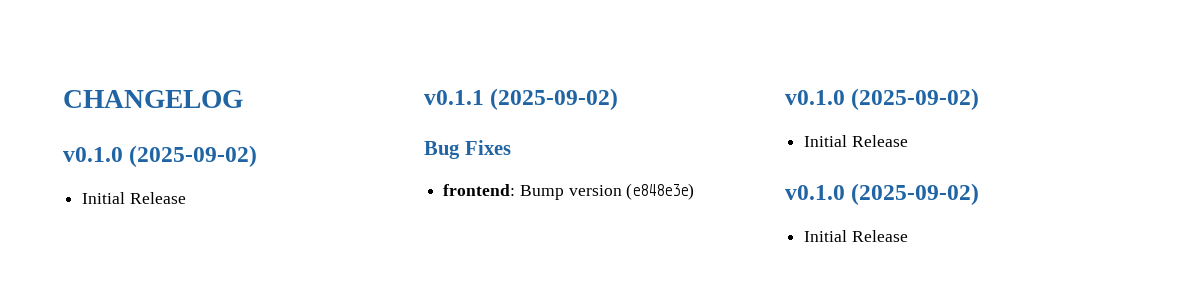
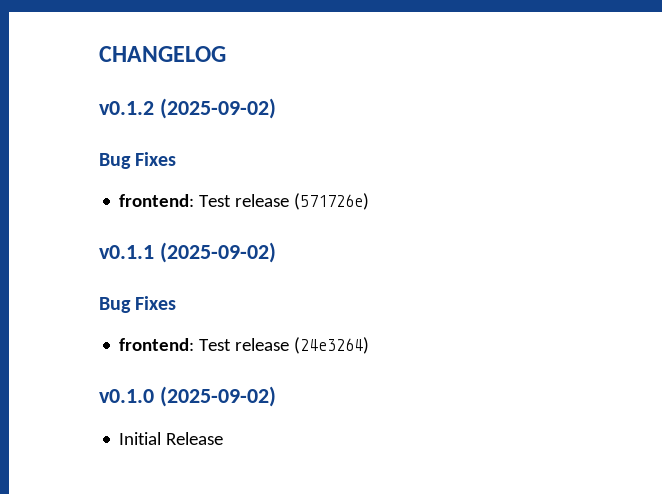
  CHANGELOG
- v0.1.0 (2025-09-02)
- Initial Release
+ v0.1.2 (2025-09-02)
+ Bug Fixes
+ frontend: Test release (571726e)
- frontend: Bump version (e848e3e)
- v0.1.0 (2025-09-02)
- Initial Release
+ frontend: Test release (24e3264)

